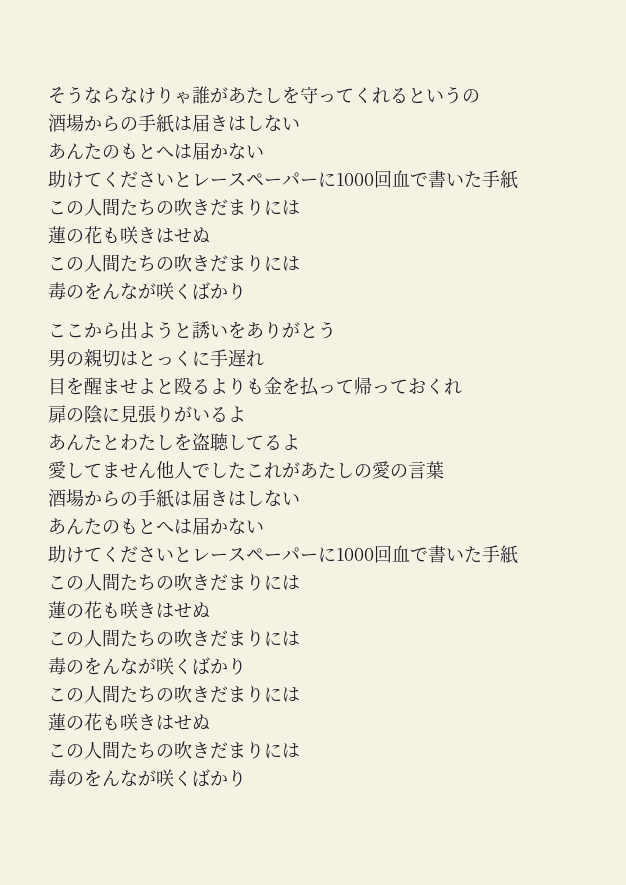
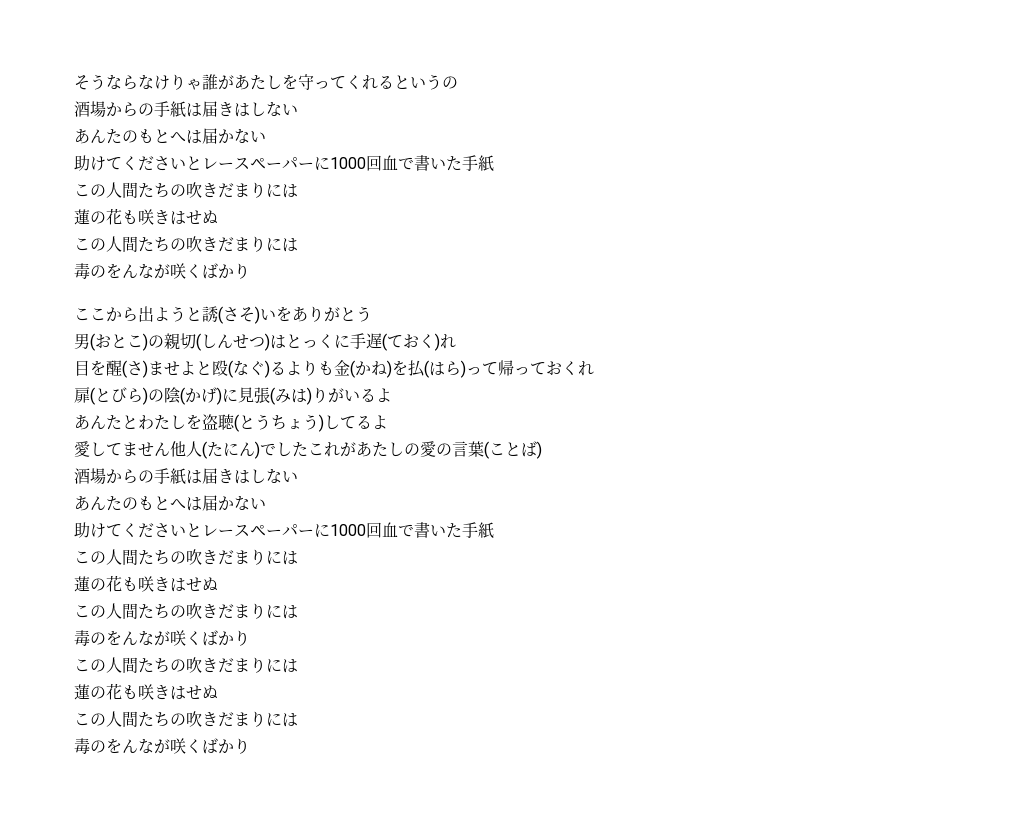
- ここから出ようと誘いをありがとう
+ ここから出ようと誘(さそ)いをありがとう
- 男の親切はとっくに手遅れ
- 目を醒ませよと殴るよりも金を払って帰っておくれ
+ 男(おとこ)の親切(しんせつ)はとっくに手遅(ておく)れ
+ 目を醒(さ)ませよと殴(なぐ)るよりも金(かね)を払(はら)って帰っておくれ
- 扉の陰に見張りがいるよ
+ 扉(とびら)の陰(かげ)に見張(みは)りがいるよ
- あんたとわたしを盗聴してるよ
+ あんたとわたしを盗聴(とうちょう)してるよ
- 愛してません他人でしたこれがあたしの愛の言葉
+ 愛してません他人(たにん)でしたこれがあたしの愛の言葉(ことば)

